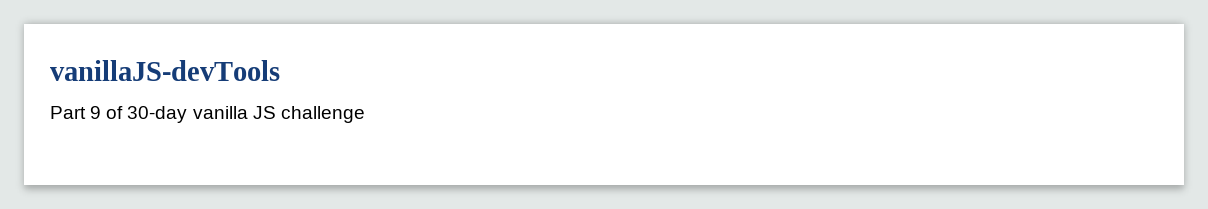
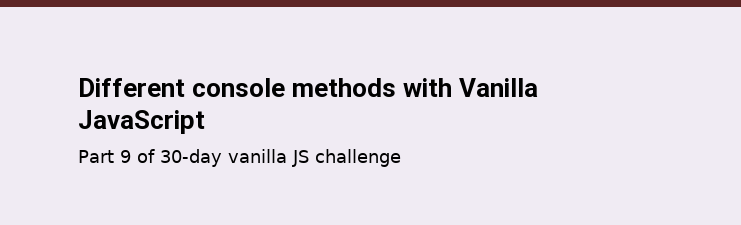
- vanillaJS-devTools
+ Different console methods with Vanilla JavaScript

